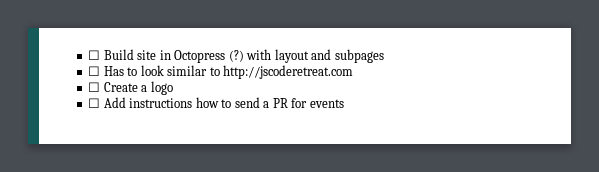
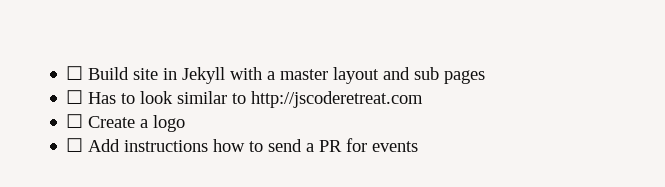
- ☐ Build site in Octopress (?) with layout and subpages
+ ☐ Build site in Jekyll with a master layout and sub pages

